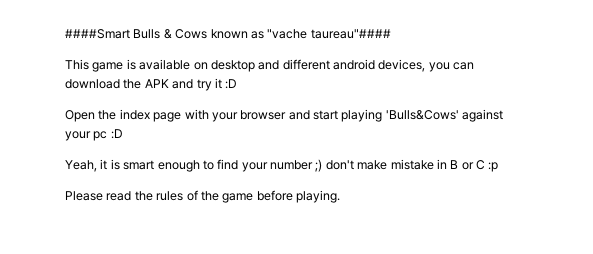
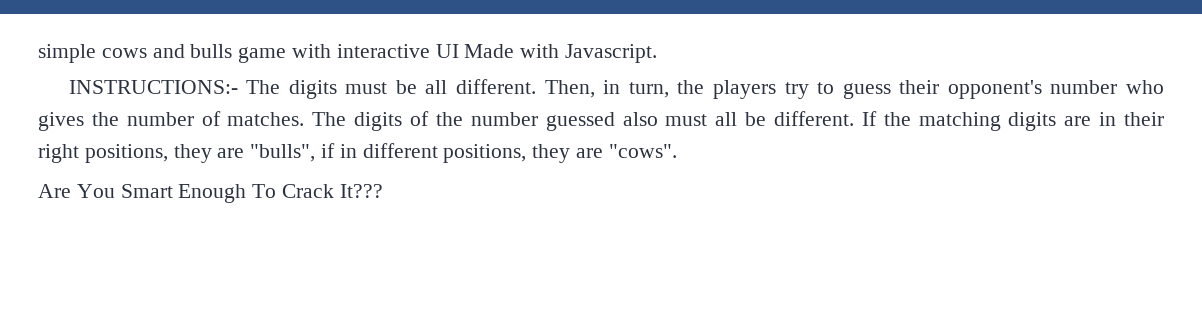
- ####Smart Bulls & Cows known as "vache taureau"####
- This game is available on desktop and different android devices, you can download the APK and try it :D
- Open the index page with your browser and start playing 'Bulls&Cows' against your pc :D
- Yeah, it is smart enough to find your number ;) don't make mistake in B or C :p
- Please read the rules of the game before playing.
+ simple cows and bulls game with interactive UI Made with Javascript.
+ INSTRUCTIONS:- The digits must be all different. Then, in turn, the players try to guess their opponent's number who gives the number of matches. The digits of the number guessed also must all be different. If the matching digits are in their right positions, they are "bulls", if in different positions, they are "cows".
+ Are You Smart Enough To Crack It???

